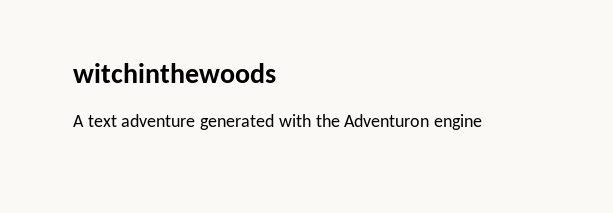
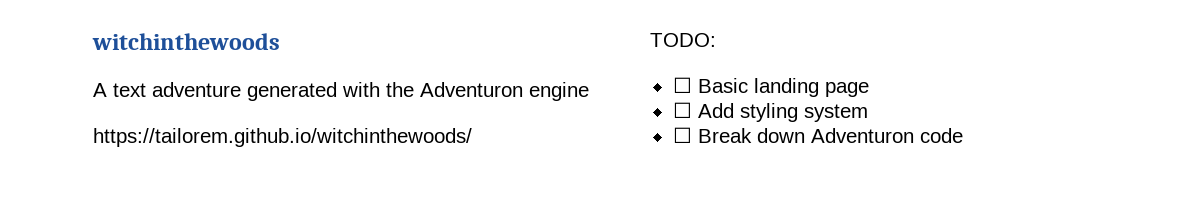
+ https://tailorem.github.io/witchinthewoods/
+ TODO:
+ ☐ Basic landing page
+ ☐ Add styling system
+ ☐ Break down Adventuron code

